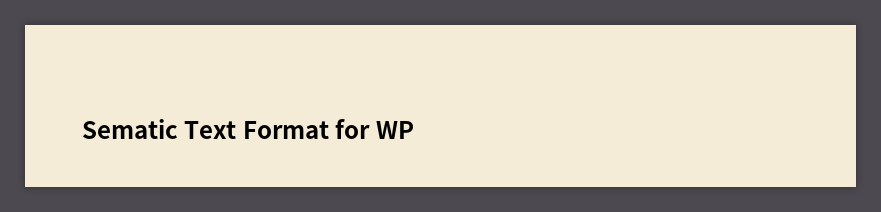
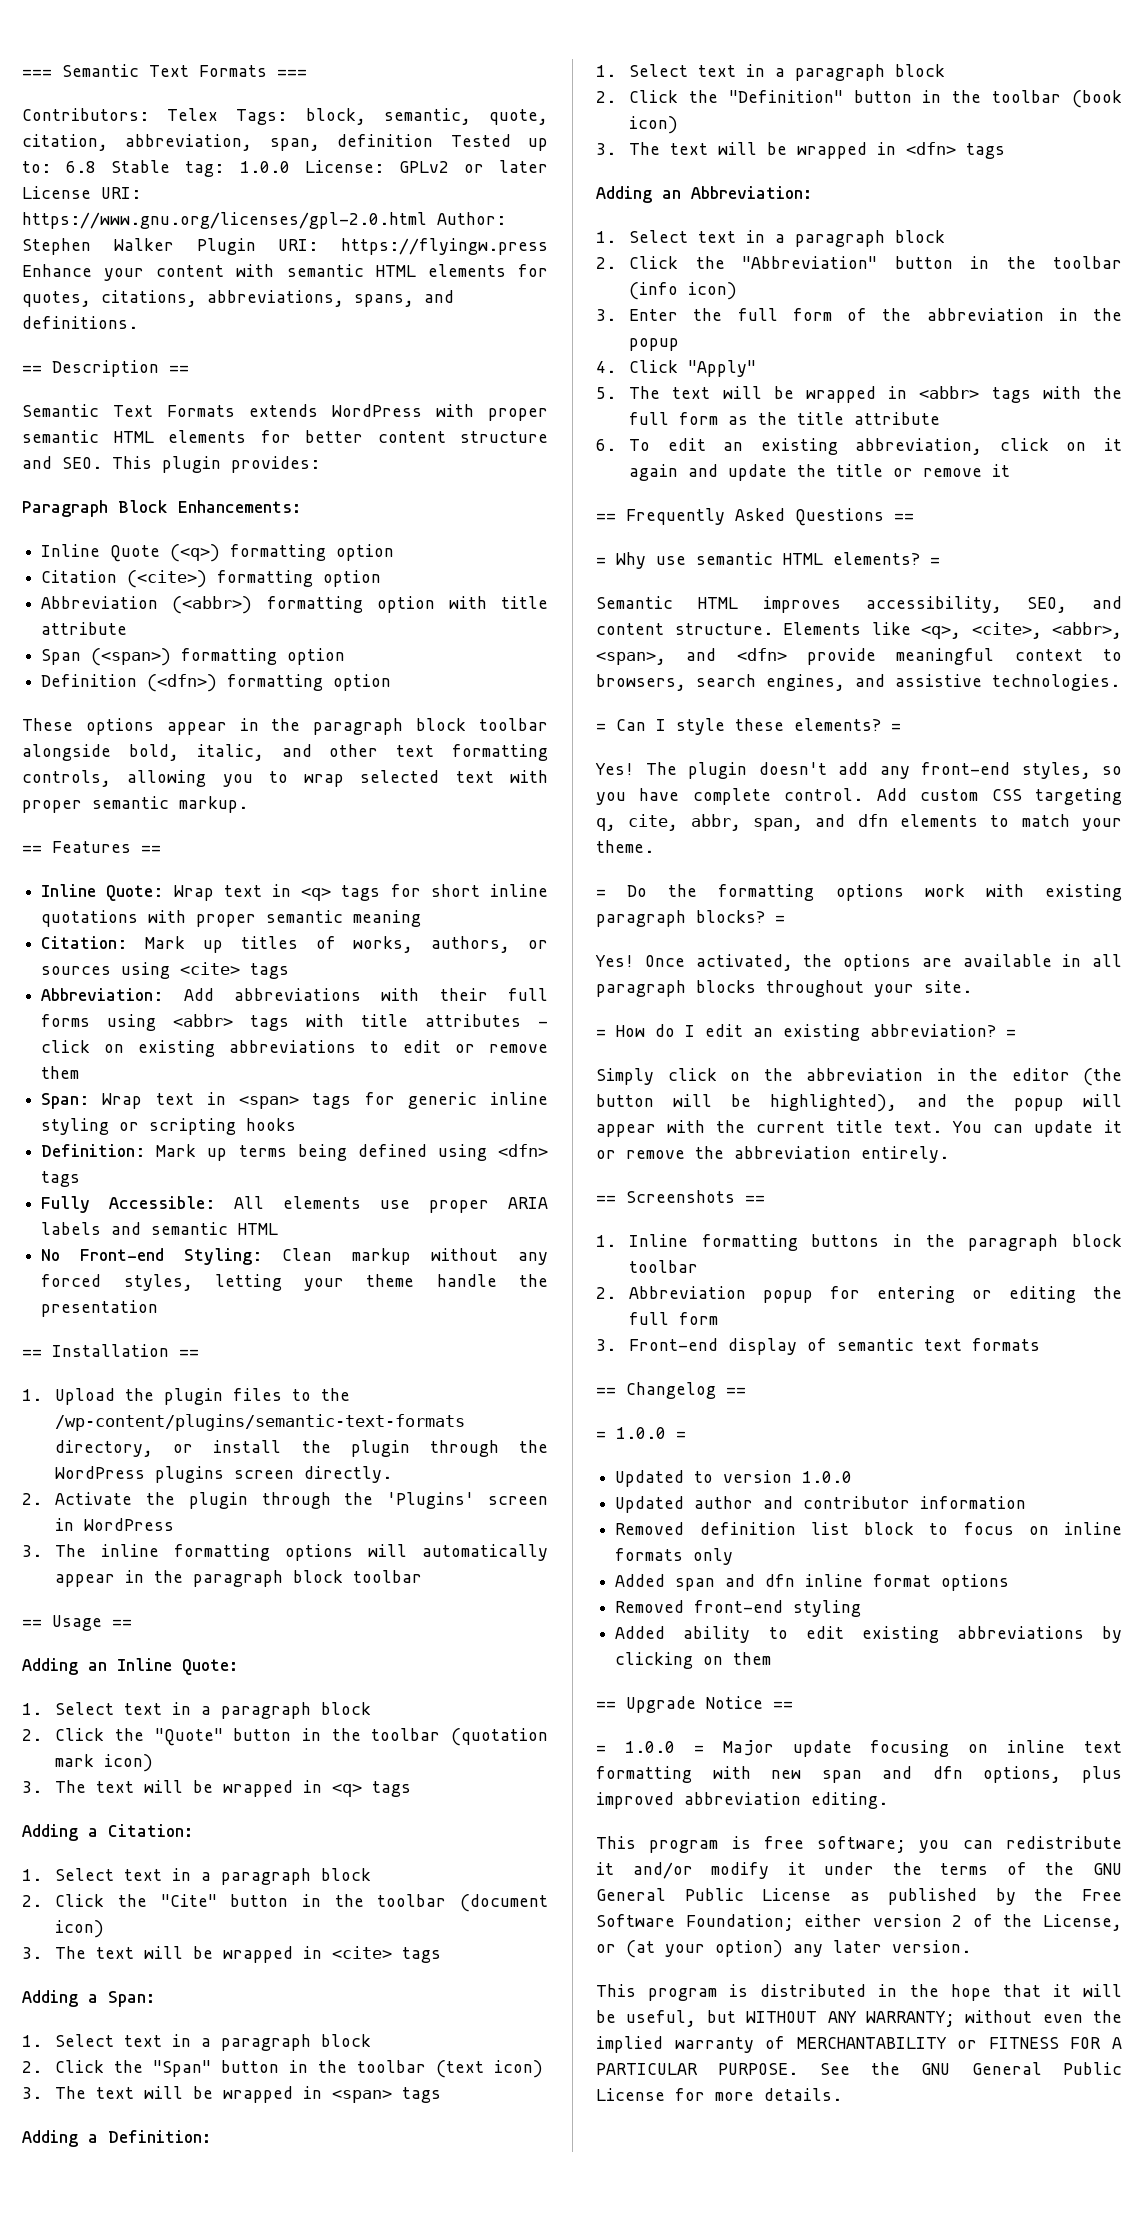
- Sematic Text Format for WP
+ === Semantic Text Formats ===
+ Contributors: Telex Tags: block, semantic, quote, citation, abbreviation, span, definition Tested up to: 6.8 Stable tag: 1.0.0 License: GPLv2 or later License URI: https://www.gnu.org/licenses/gpl-2.0.html Author: Stephen Walker Plugin URI: https://flyingw.press Enhance your content with semantic HTML elements for quotes, citations, abbreviations, spans, and definitions.
+ == Description ==
+ Semantic Text Formats extends WordPress with proper semantic HTML elements for better content structure and SEO. This plugin provides:
+ Paragraph Block Enhancements:
+ Inline Quote (<q>) formatting option
+ Citation (<cite>) formatting option
+ Abbreviation (<abbr>) formatting option with title attribute
+ Span (<span>) formatting option
+ Definition (<dfn>) formatting option
+ These options appear in the paragraph block toolbar alongside bold, italic, and other text formatting controls, allowing you to wrap selected text with proper semantic markup.
+ == Features ==
+ Inline Quote: Wrap text in <q> tags for short inline quotations with proper semantic meaning
+ Citation: Mark up titles of works, authors, or sources using <cite> tags
+ Abbreviation: Add abbreviations with their full forms using <abbr> tags with title attributes - click on existing abbreviations to edit or remove them
+ Span: Wrap text in <span> tags for generic inline styling or scripting hooks
+ Definition: Mark up terms being defined using <dfn> tags
+ Fully Accessible: All elements use proper ARIA labels and semantic HTML
+ No Front-end Styling: Clean markup without any forced styles, letting your theme handle the presentation
+ == Installation ==
+ 1. Upload the plugin files to the /wp-content/plugins/semantic-text-formats directory, or install the plugin through the WordPress plugins screen directly.
+ 2. Activate the plugin through the 'Plugins' screen in WordPress
+ 3. The inline formatting options will automatically appear in the paragraph block toolbar
+ == Usage ==
+ Adding an Inline Quote:
+ 1. Select text in a paragraph block
+ 2. Click the "Quote" button in the toolbar (quotation mark icon)
+ 3. The text will be wrapped in <q> tags
+ Adding a Citation:
+ 1. Select text in a paragraph block
+ 2. Click the "Cite" button in the toolbar (document icon)
+ 3. The text will be wrapped in <cite> tags
+ Adding a Span:
+ 1. Select text in a paragraph block
+ 2. Click the "Span" button in the toolbar (text icon)
+ 3. The text will be wrapped in <span> tags
+ Adding a Definition:
+ 1. Select text in a paragraph block
+ 2. Click the "Definition" button in the toolbar (book icon)
+ 3. The text will be wrapped in <dfn> tags
+ Adding an Abbreviation:
+ 1. Select text in a paragraph block
+ 2. Click the "Abbreviation" button in the toolbar (info icon)
+ 3. Enter the full form of the abbreviation in the popup
+ 4. Click "Apply"
+ 5. The text will be wrapped in <abbr> tags with the full form as the title attribute
+ 6. To edit an existing abbreviation, click on it again and update the title or remove it
+ == Frequently Asked Questions ==
+ = Why use semantic HTML elements? =
+ Semantic HTML improves accessibility, SEO, and content structure. Elements like <q>, <cite>, <abbr>, <span>, and <dfn> provide meaningful context to browsers, search engines, and assistive technologies.
+ = Can I style these elements? =
+ Yes! The plugin doesn't add any front-end styles, so you have complete control. Add custom CSS targeting q, cite, abbr, span, and dfn elements to match your theme.
+ = Do the formatting options work with existing paragraph blocks? =
+ Yes! Once activated, the options are available in all paragraph blocks throughout your site.
+ = How do I edit an existing abbreviation? =
+ Simply click on the abbreviation in the editor (the button will be highlighted), and the popup will appear with the current title text. You can update it or remove the abbreviation entirely.
+ == Screenshots ==
+ 1. Inline formatting buttons in the paragraph block toolbar
+ 2. Abbreviation popup for entering or editing the full form
+ 3. Front-end display of semantic text formats
+ == Changelog ==
+ = 1.0.0 =
+ Updated to version 1.0.0
+ Updated author and contributor information
+ Removed definition list block to focus on inline formats only
+ Added span and dfn inline format options
+ Removed front-end styling
+ Added ability to edit existing abbreviations by clicking on them
+ == Upgrade Notice ==
+ = 1.0.0 = Major update focusing on inline text formatting with new span and dfn options, plus improved abbreviation editing.
+ This program is free software; you can redistribute it and/or modify it under the terms of the GNU General Public License as published by the Free Software Foundation; either version 2 of the License, or (at your option) any later version.
+ This program is distributed in the hope that it will be useful, but WITHOUT ANY WARRANTY; without even the implied warranty of MERCHANTABILITY or FITNESS FOR A PARTICULAR PURPOSE. See the GNU General Public License for more details.

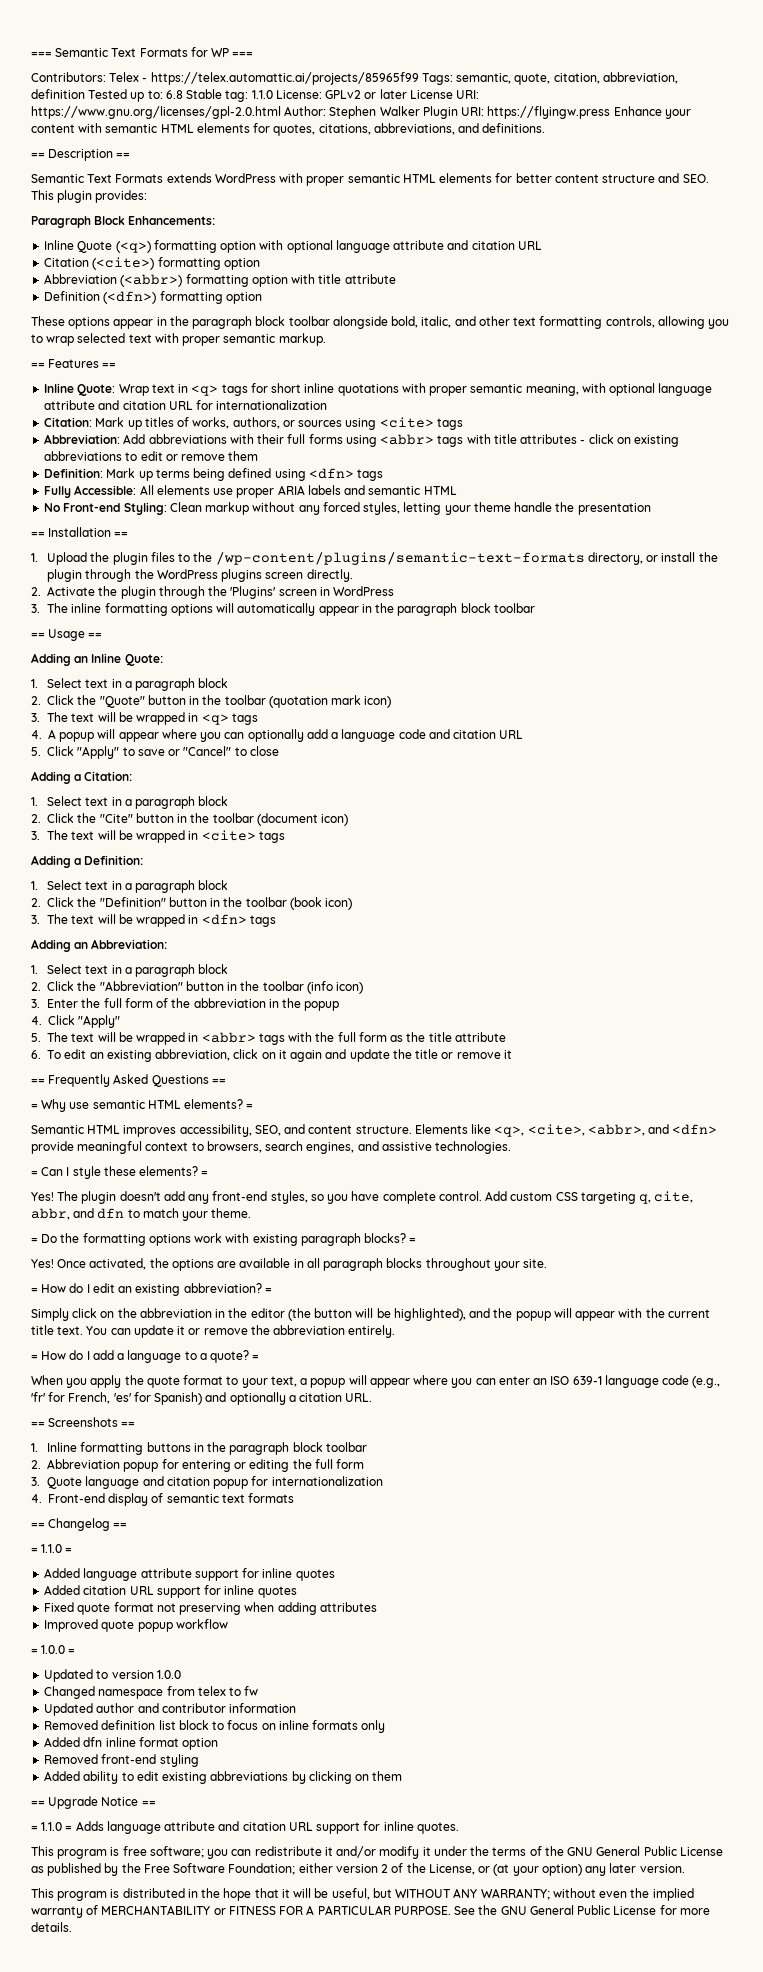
- === Semantic Text Formats ===
+ === Semantic Text Formats for WP ===
- Contributors: Telex Tags: block, semantic, quote, citation, abbreviation, span, definition Tested up to: 6.8 Stable tag: 1.0.0 License: GPLv2 or later License URI: https://www.gnu.org/licenses/gpl-2.0.html Author: Stephen Walker Plugin URI: https://flyingw.press Enhance your content with semantic HTML elements for quotes, citations, abbreviations, spans, and definitions.
+ Contributors: Telex - https://telex.automattic.ai/projects/85965f99 Tags: semantic, quote, citation, abbreviation, definition Tested up to: 6.8 Stable tag: 1.1.0 License: GPLv2 or later License URI: https://www.gnu.org/licenses/gpl-2.0.html Author: Stephen Walker Plugin URI: https://flyingw.press Enhance your content with semantic HTML elements for quotes, citations, abbreviations, and definitions.
- Inline Quote (<q>) formatting option
+ Inline Quote (<q>) formatting option with optional language attribute and citation URL
- Span (<span>) formatting option
- Inline Quote: Wrap text in <q> tags for short inline quotations with proper semantic meaning
+ Inline Quote: Wrap text in <q> tags for short inline quotations with proper semantic meaning, with optional language attribute and citation URL for internationalization
- Span: Wrap text in <span> tags for generic inline styling or scripting hooks
+ 4. A popup will appear where you can optionally add a language code and citation URL
+ 5. Click "Apply" to save or "Cancel" to close
- Adding a Span:
- 1. Select text in a paragraph block
- 2. Click the "Span" button in the toolbar (text icon)
- 3. The text will be wrapped in <span> tags
- Elements like <q>, <cite>, <abbr>, <span>, and <dfn> provide meaningful context to browsers, search engines, and assistive technologies.
+ Elements like <q>, <cite>, <abbr>, and <dfn> provide meaningful context to browsers, search engines, and assistive technologies.
- Add custom CSS targeting q, cite, abbr, span, and dfn elements to match your theme.
+ Add custom CSS targeting q, cite, abbr, and dfn to match your theme.
+ = How do I add a language to a quote? =
+ When you apply the quote format to your text, a popup will appear where you can enter an ISO 639-1 language code (e.g., 'fr' for French, 'es' for Spanish) and optionally a citation URL.
- 3. Front-end display of semantic text formats
+ 3. Quote language and citation popup for internationalization
+ 4. Front-end display of semantic text formats
  == Changelog ==
+ = 1.1.0 =
+ Added language attribute support for inline quotes
+ Added citation URL support for inline quotes
+ Fixed quote format not preserving when adding attributes
+ Improved quote popup workflow
+ Changed namespace from telex to fw
- Added span and dfn inline format options
+ Added dfn inline format option
- = 1.0.0 = Major update focusing on inline text formatting with new span and dfn options, plus improved abbreviation editing.
+ = 1.1.0 = Adds language attribute and citation URL support for inline quotes.

